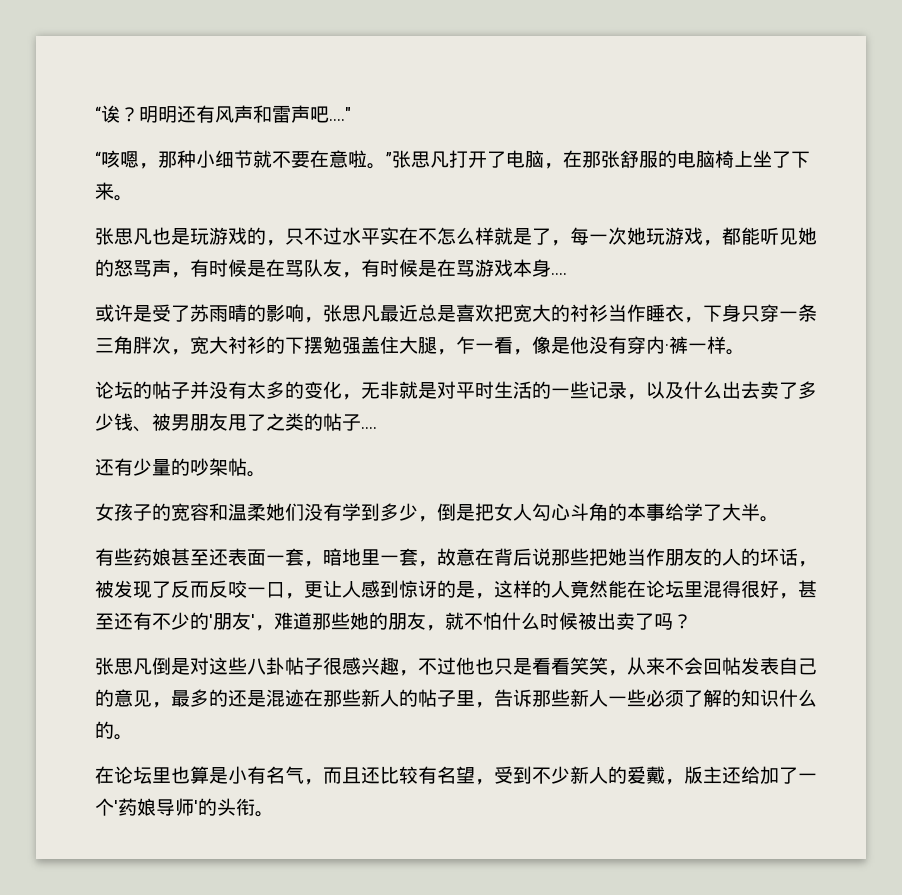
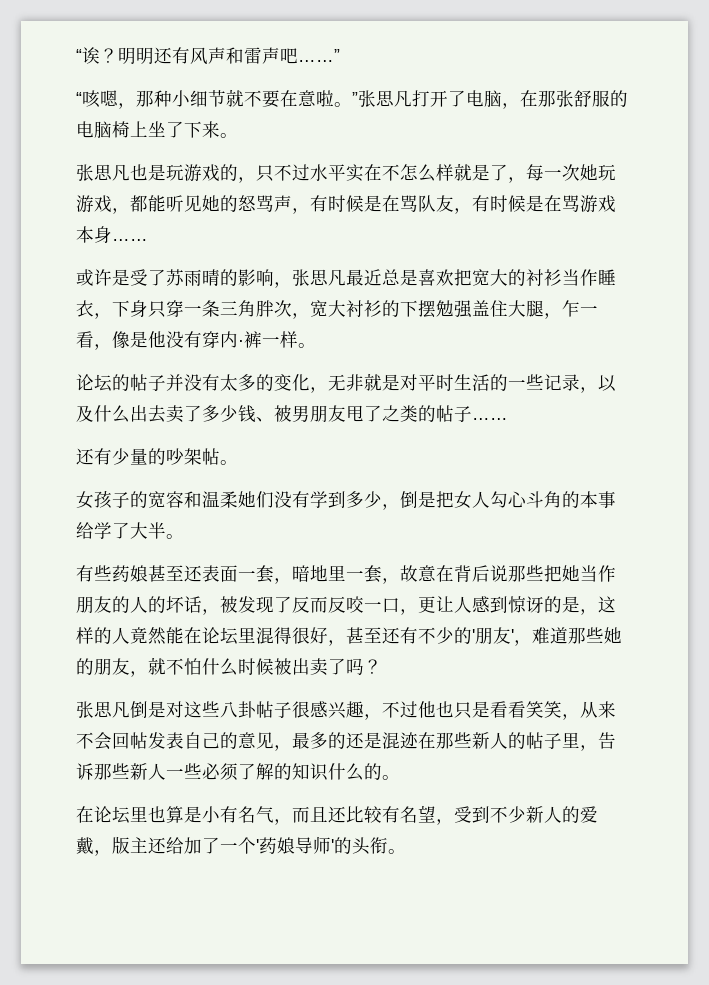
- 明明还有风声和雷声吧...."
+ 明明还有风声和雷声吧……”
- 张思凡也是玩游戏的，只不过水平实在不怎么样就是了，每一次她玩游戏，都能听见她的怒骂声，有时候是在骂队友，有时候是在骂游戏本身....
+ 张思凡也是玩游戏的，只不过水平实在不怎么样就是了，每一次她玩游戏，都能听见她的怒骂声，有时候是在骂队友，有时候是在骂游戏本身……
- 论坛的帖子并没有太多的变化，无非就是对平时生活的一些记录，以及什么出去卖了多少钱、被男朋友甩了之类的帖子....
+ 论坛的帖子并没有太多的变化，无非就是对平时生活的一些记录，以及什么出去卖了多少钱、被男朋友甩了之类的帖子……

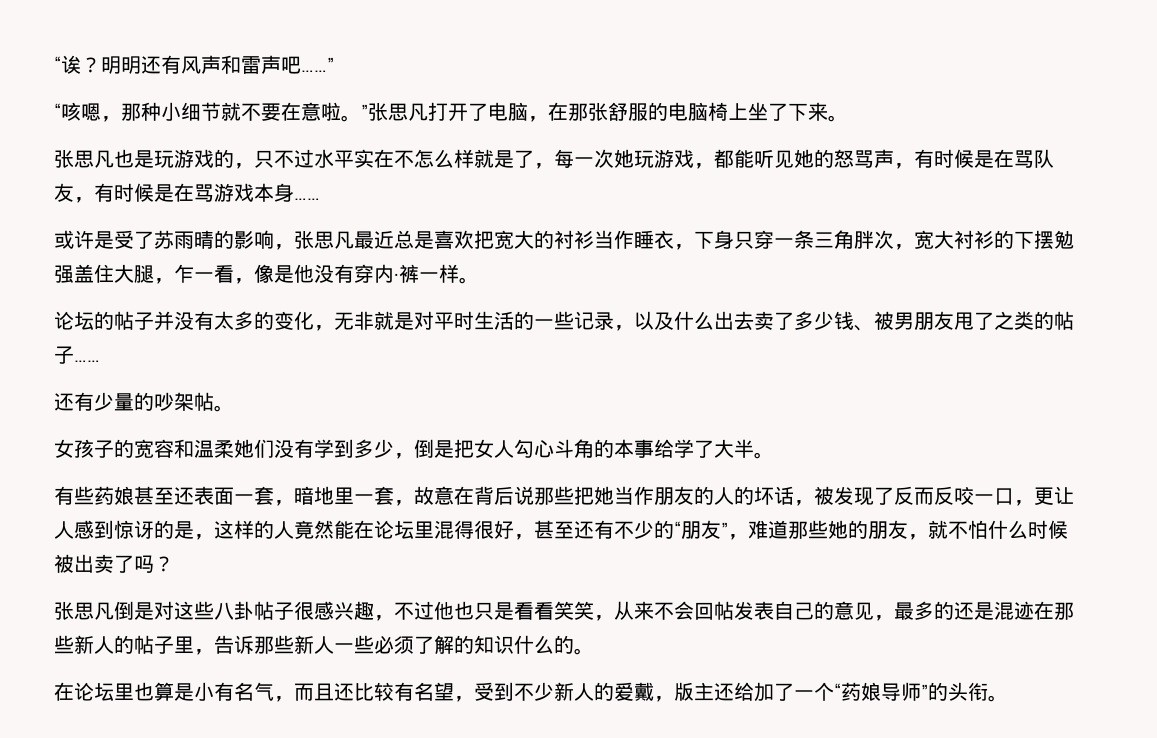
- 有些药娘甚至还表面一套，暗地里一套，故意在背后说那些把她当作朋友的人的坏话，被发现了反而反咬一口，更让人感到惊讶的是，这样的人竟然能在论坛里混得很好，甚至还有不少的'朋友'，难道那些她的朋友，就不怕什么时候被出卖了吗？
+ 有些药娘甚至还表面一套，暗地里一套，故意在背后说那些把她当作朋友的人的坏话，被发现了反而反咬一口，更让人感到惊讶的是，这样的人竟然能在论坛里混得很好，甚至还有不少的“朋友”，难道那些她的朋友，就不怕什么时候被出卖了吗？
- 在论坛里也算是小有名气，而且还比较有名望，受到不少新人的爱戴，版主还给加了一个'药娘导师'的头衔。
+ 在论坛里也算是小有名气，而且还比较有名望，受到不少新人的爱戴，版主还给加了一个“药娘导师”的头衔。

